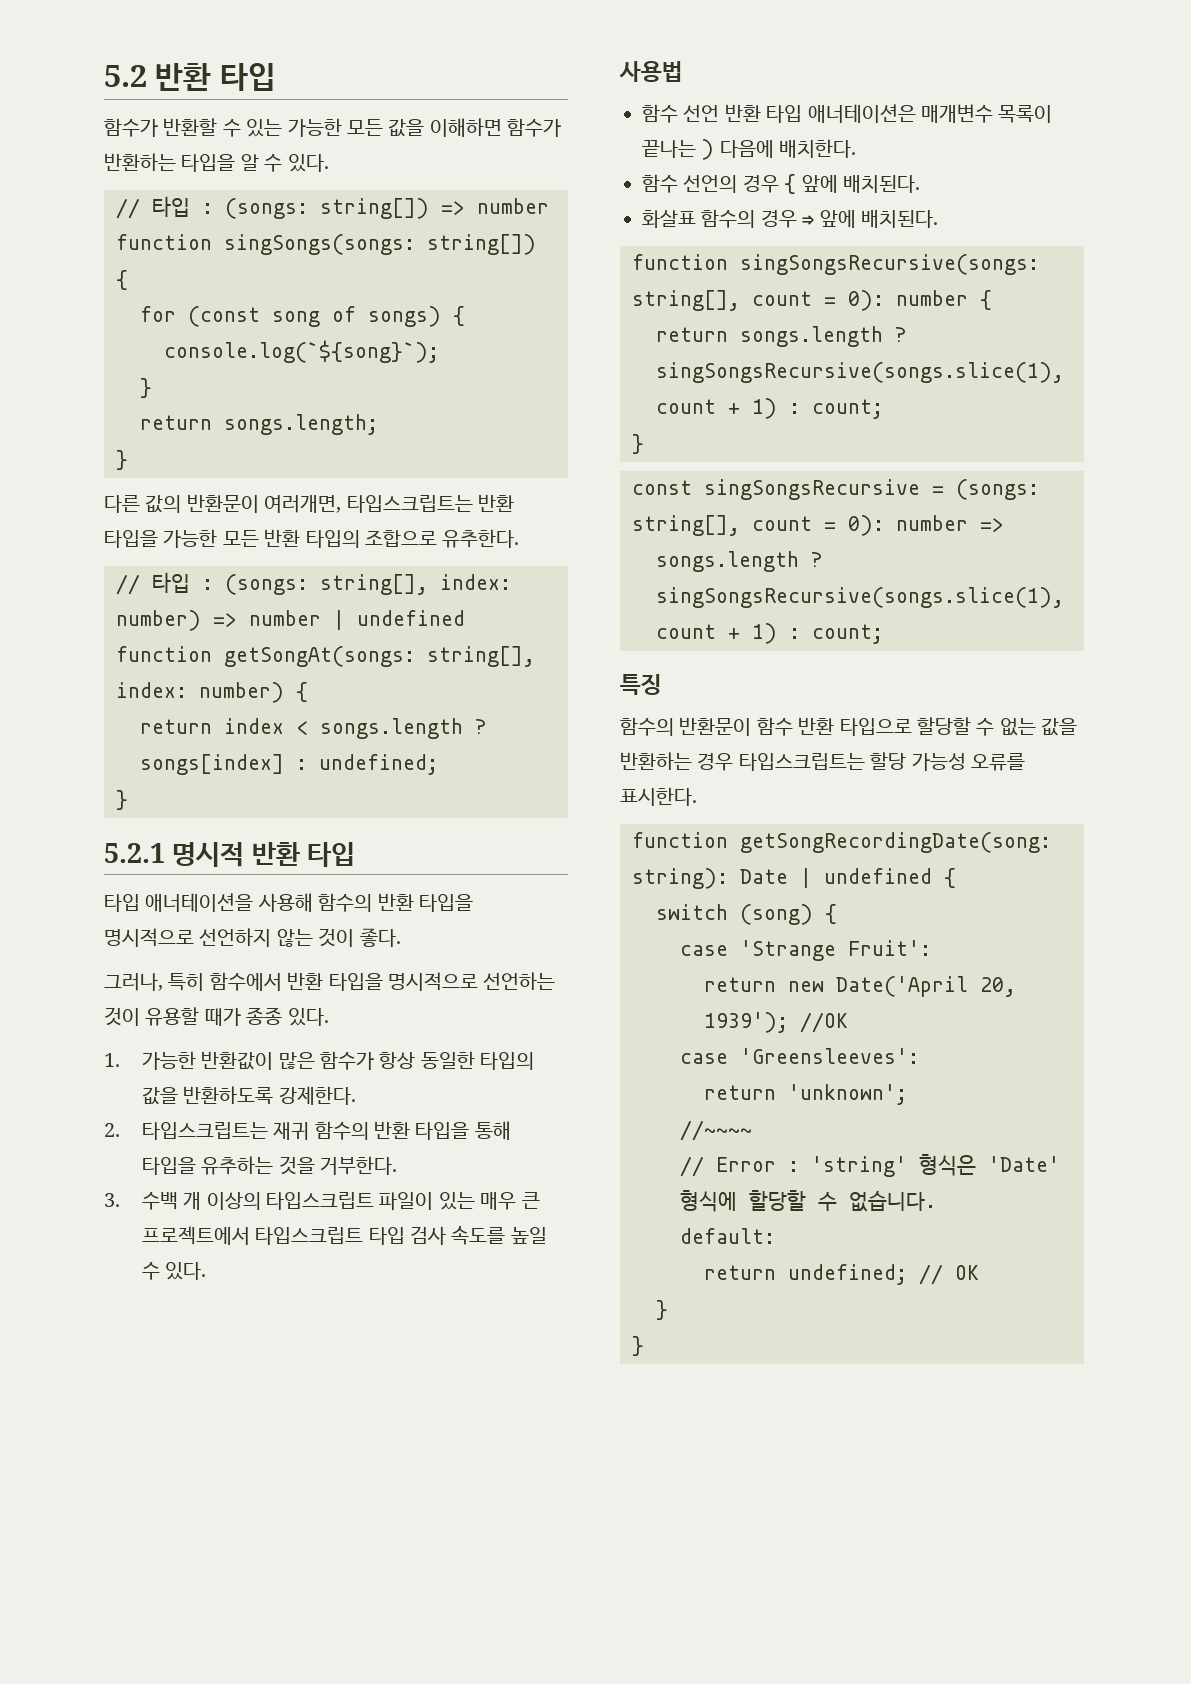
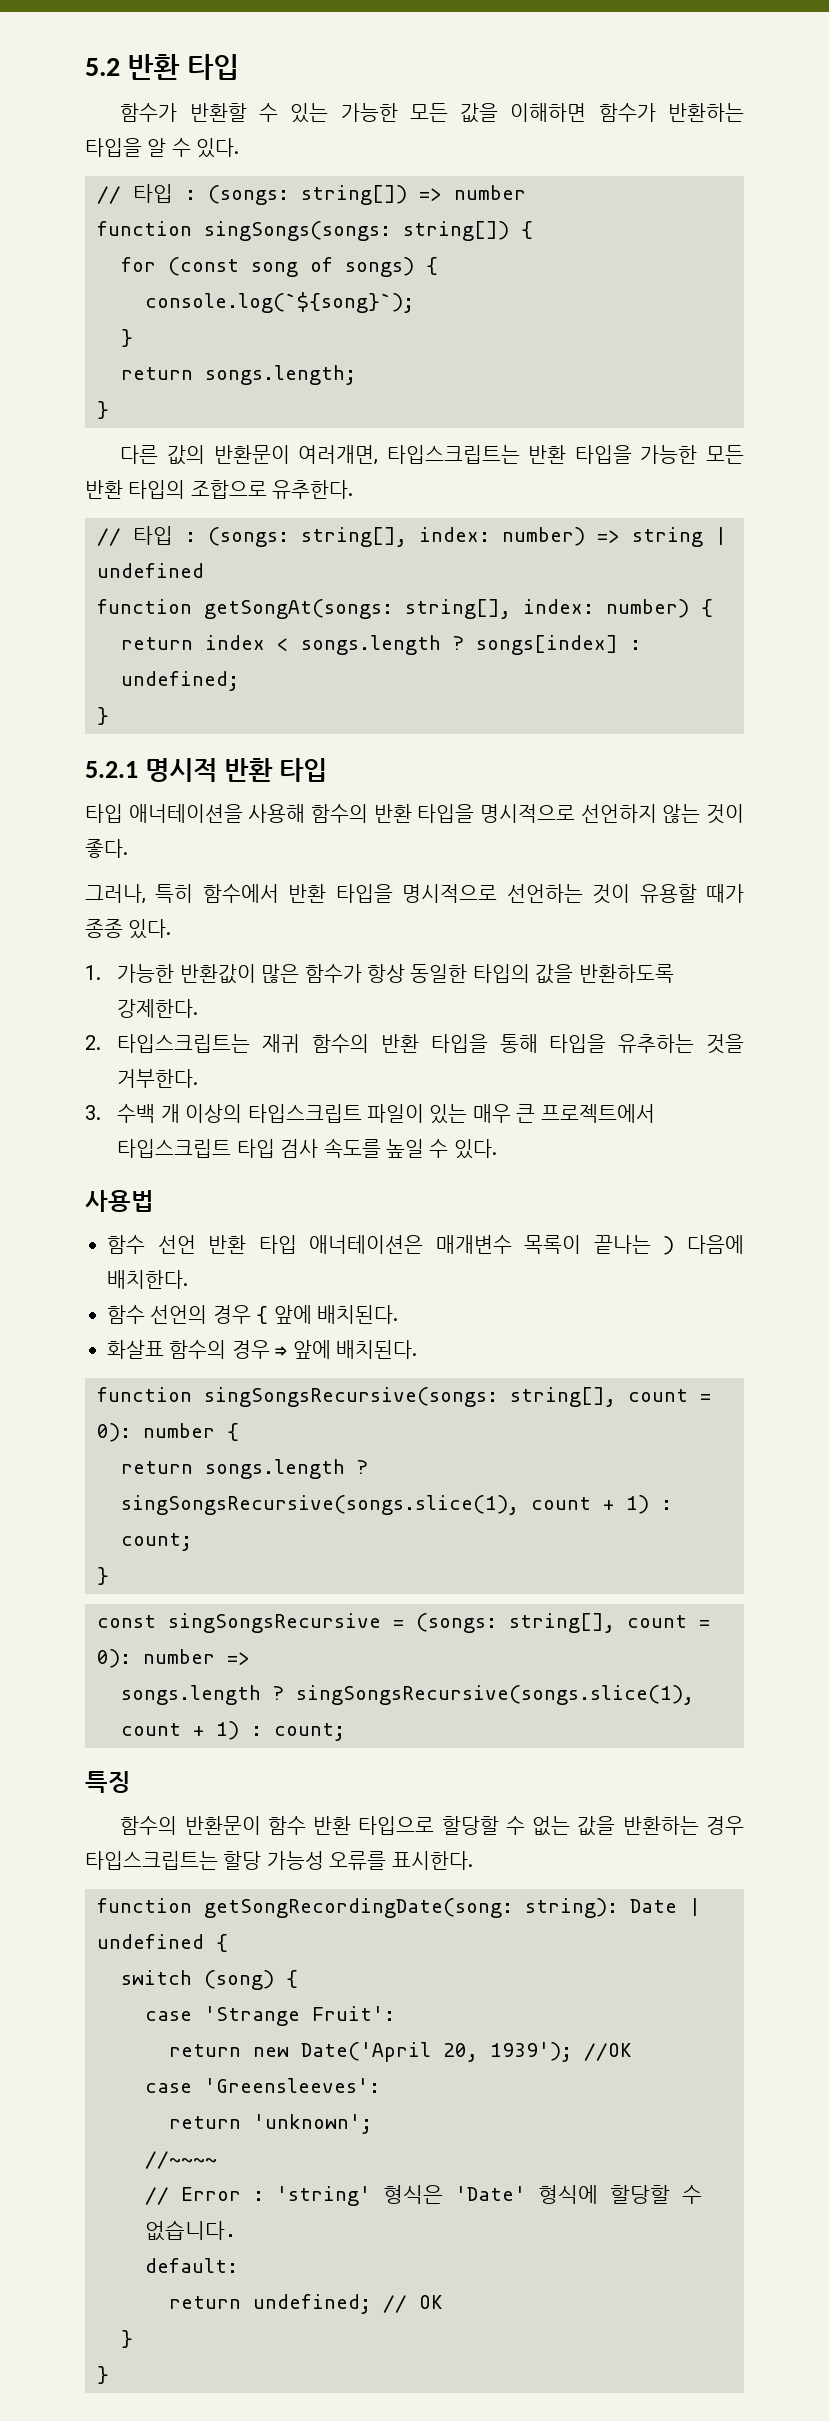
- // 타입 : (songs: string[], index: number) => number | undefined
+ // 타입 : (songs: string[], index: number) => string | undefined

